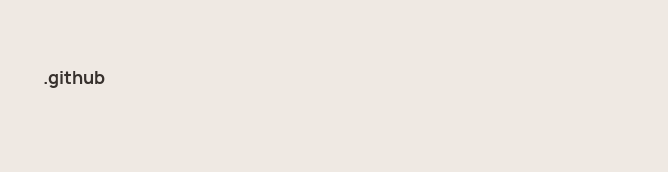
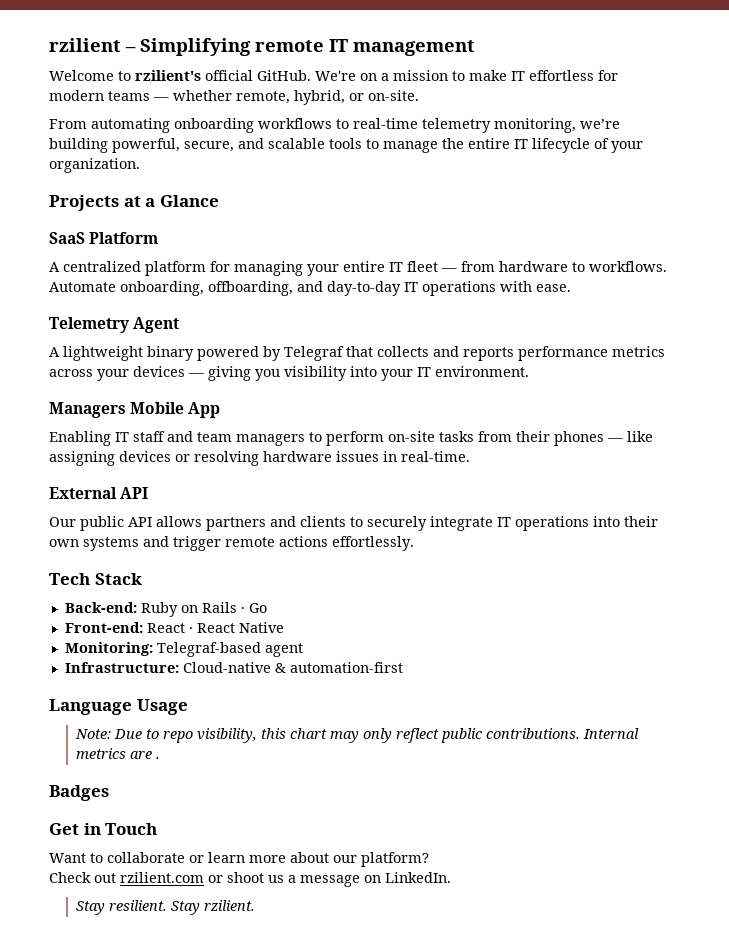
- .github
+ rzilient – Simplifying remote IT management
+ Welcome to rzilient's official GitHub. We're on a mission to make IT effortless for modern teams — whether remote, hybrid, or on-site.
+ From automating onboarding workflows to real-time telemetry monitoring, we’re building powerful, secure, and scalable tools to manage the entire IT lifecycle of your organization.
+ Projects at a Glance
+ SaaS Platform
+ A centralized platform for managing your entire IT fleet — from hardware to workflows. Automate onboarding, offboarding, and day-to-day IT operations with ease.
+ Telemetry Agent
+ A lightweight binary powered by Telegraf that collects and reports performance metrics across your devices — giving you visibility into your IT environment.
+ Managers Mobile App
+ Enabling IT staff and team managers to perform on-site tasks from their phones — like assigning devices or resolving hardware issues in real-time.
+ External API
+ Our public API allows partners and clients to securely integrate IT operations into their own systems and trigger remote actions effortlessly.
+ Tech Stack
+ Back-end: Ruby on Rails · Go
+ Front-end: React · React Native
+ Monitoring: Telegraf-based agent
+ Infrastructure: Cloud-native & automation-first
+ Language Usage
+ Note: Due to repo visibility, this chart may only reflect public contributions. Internal metrics are .
+ Badges
+ Get in Touch
+ Want to collaborate or learn more about our platform?
+ Check out rzilient.com or shoot us a message on LinkedIn.
+ Stay resilient. Stay rzilient.

